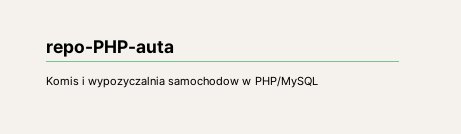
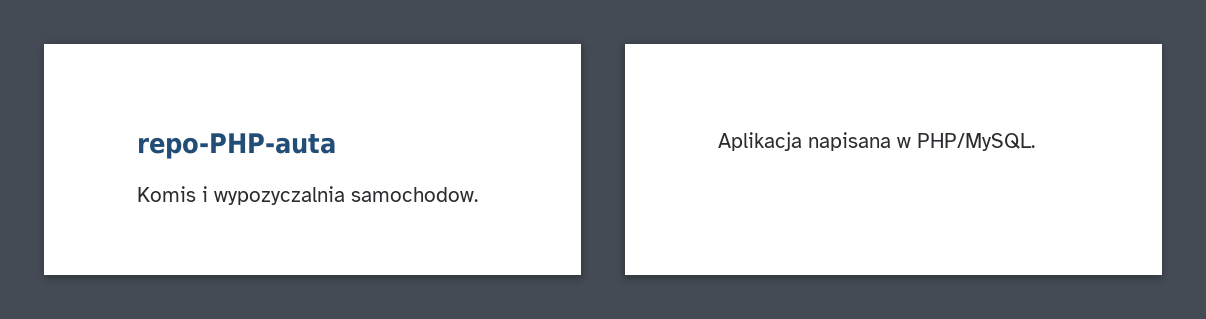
- Komis i wypozyczalnia samochodow w PHP/MySQL
+ Komis i wypozyczalnia samochodow. Aplikacja napisana w PHP/MySQL.

